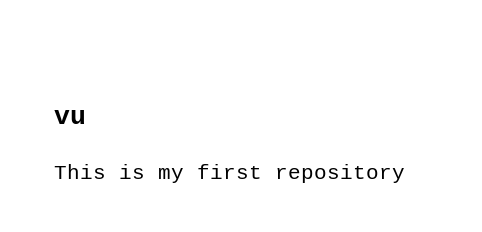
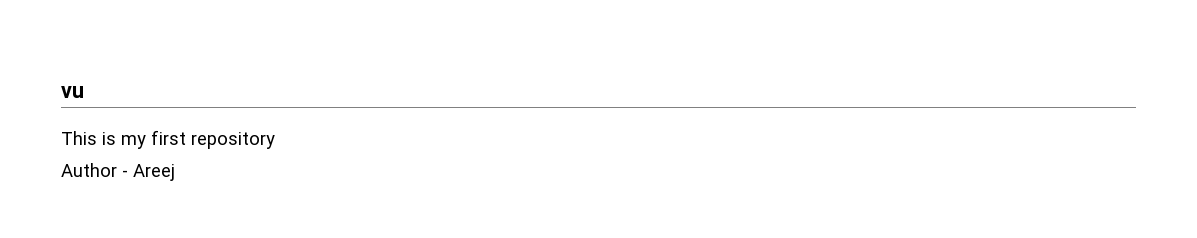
+ Author - Areej

